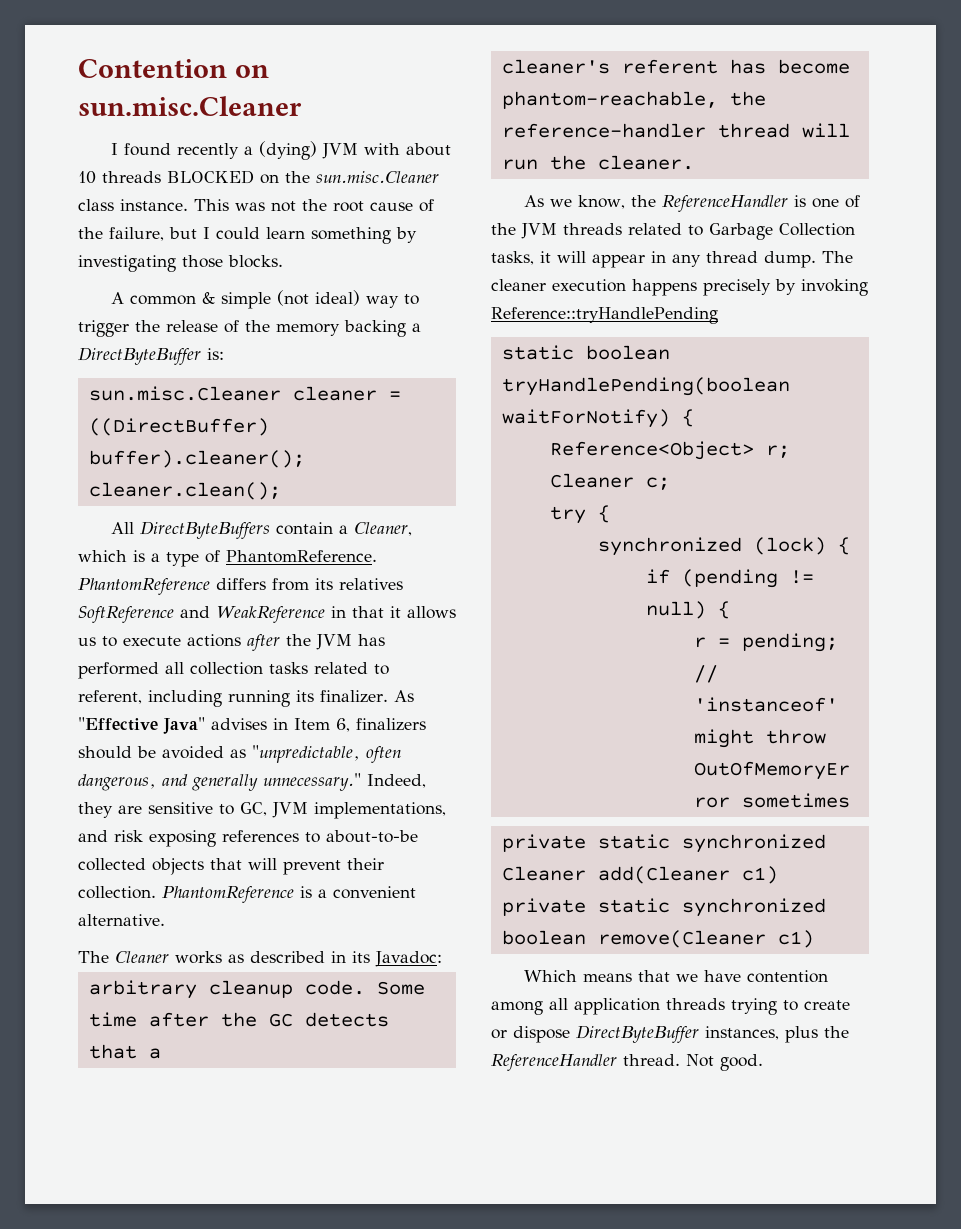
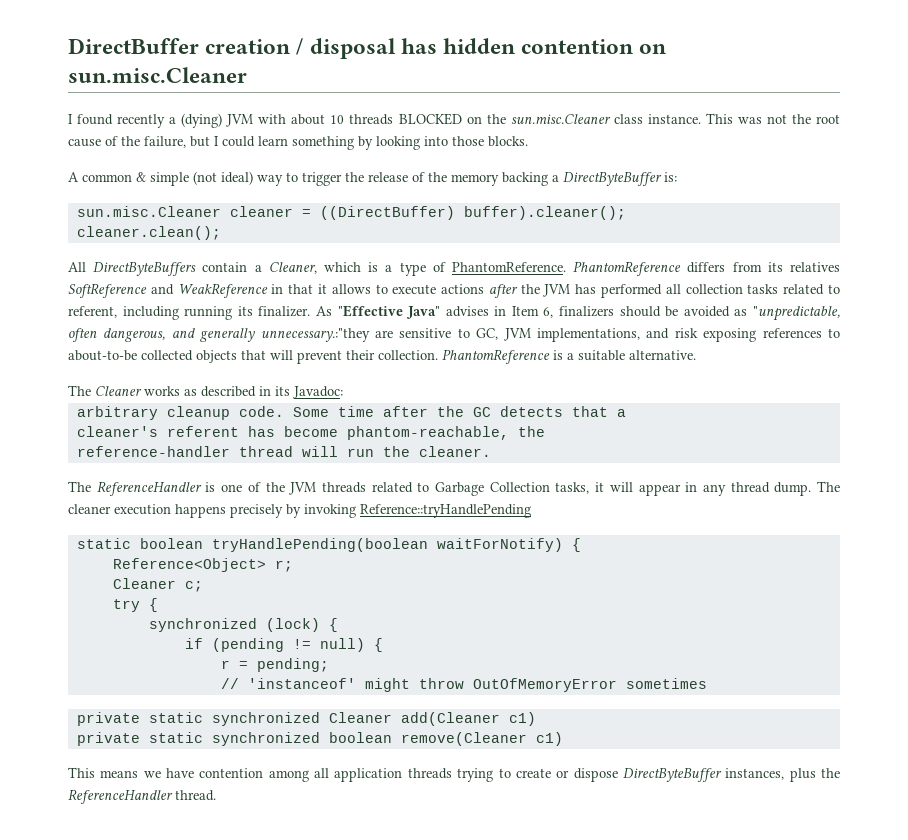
- Contention on sun.misc.Cleaner
+ DirectBuffer creation / disposal has hidden contention on sun.misc.Cleaner
- This was not the root cause of the failure, but I could learn something by investigating those blocks.
+ This was not the root cause of the failure, but I could learn something by looking into those blocks.
- PhantomReference differs from its relatives SoftReference and WeakReference in that it allows us to execute actions after the JVM has performed all collection tasks related to referent, including running its finalizer.
+ PhantomReference differs from its relatives SoftReference and WeakReference in that it allows to execute actions after the JVM has performed all collection tasks related to referent, including running its finalizer.
- As "Effective Java" advises in Item 6, finalizers should be avoided as "unpredictable, often dangerous, and generally unnecessary." Indeed, they are sensitive to GC, JVM implementations, and risk exposing references to about-to-be collected objects that will prevent their collection.
+ As "Effective Java" advises in Item 6, finalizers should be avoided as "unpredictable, often dangerous, and generally unnecessary.:"they are sensitive to GC, JVM implementations, and risk exposing references to about-to-be collected objects that will prevent their collection.
- PhantomReference is a convenient alternative.
+ PhantomReference is a suitable alternative.
- As we know, the ReferenceHandler is one of the JVM threads related to Garbage Collection tasks, it will appear in any thread dump.
+ The ReferenceHandler is one of the JVM threads related to Garbage Collection tasks, it will appear in any thread dump.
- Which means that we have contention among all application threads trying to create or dispose DirectByteBuffer instances, plus the ReferenceHandler thread. Not good.
+ This means we have contention among all application threads trying to create or dispose DirectByteBuffer instances, plus the ReferenceHandler thread.

